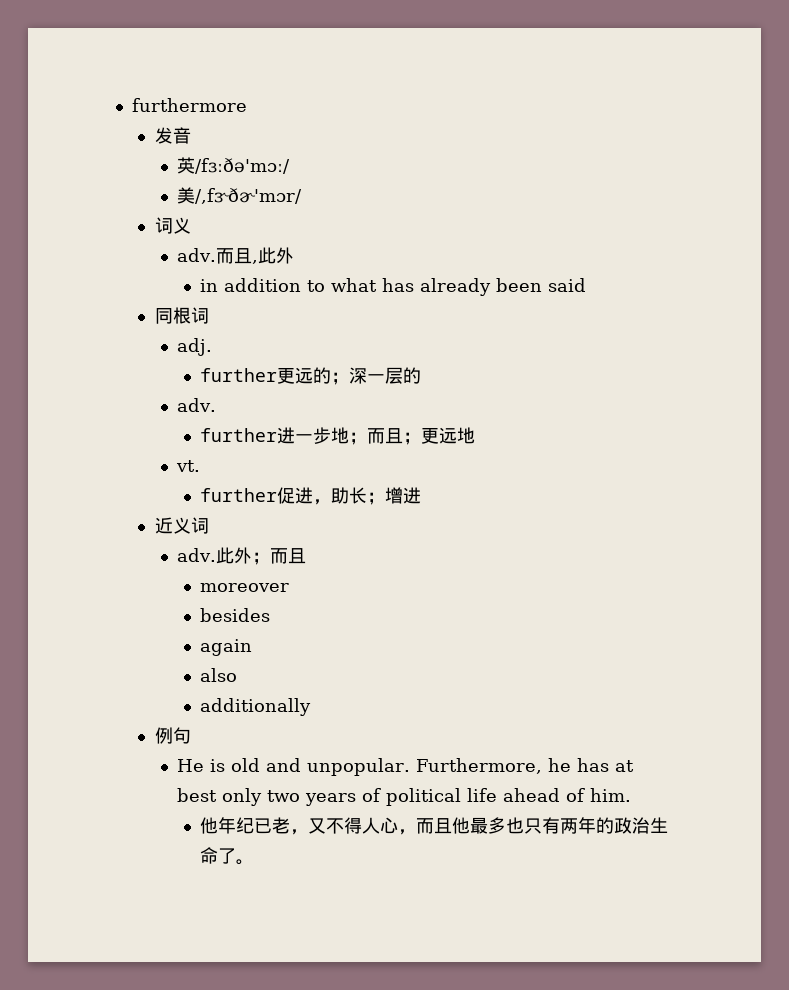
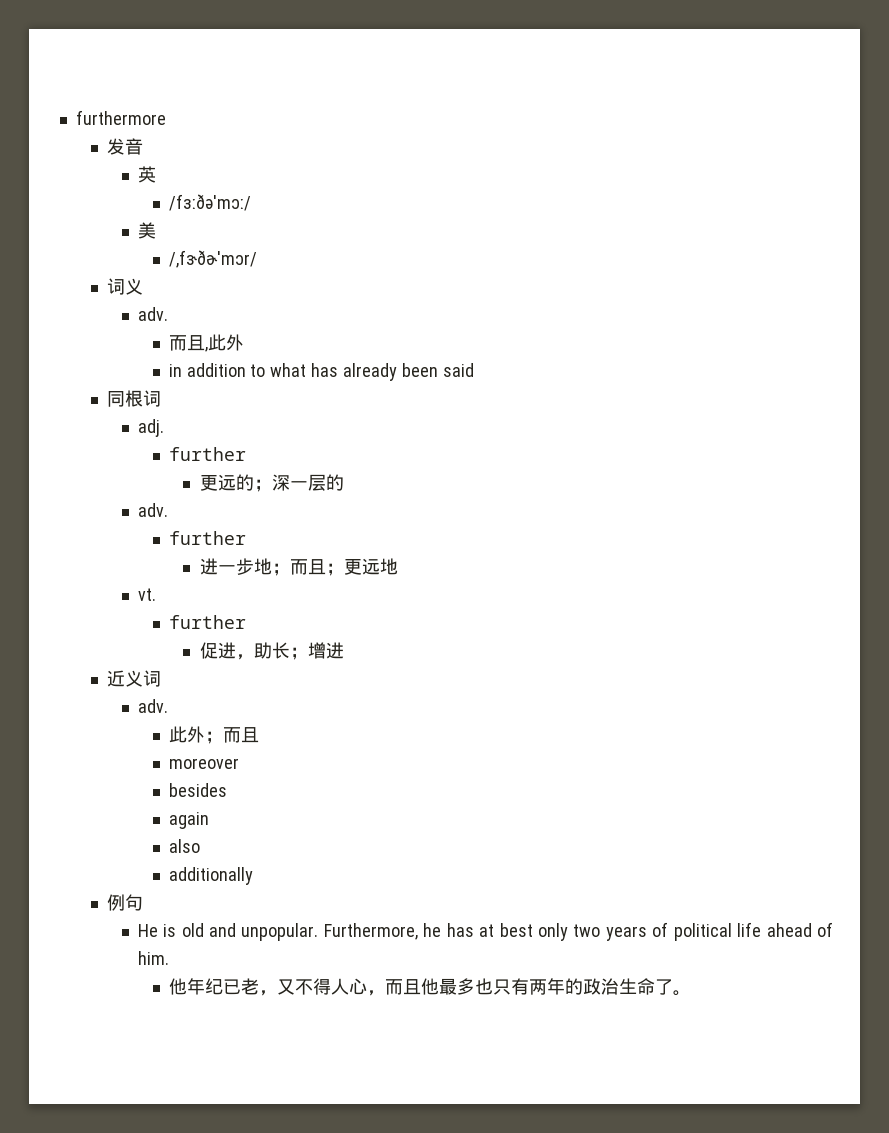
- 英/fɜːðə'mɔː/
+ 英
+ /fɜːðə'mɔː/
- 美/,fɝðɚ'mɔr/
+ 美
+ /,fɝðɚ'mɔr/
  词义
- adv.而且,此外
+ adv.
+ 而且,此外
  adj.
- further更远的；深一层的
+ further
+ 更远的；深一层的
  adv.
- further进一步地；而且；更远地
+ further
+ 进一步地；而且；更远地
  vt.
- further促进，助长；增进
+ further
+ 促进，助长；增进
  近义词
- adv.此外；而且
+ adv.
+ 此外；而且

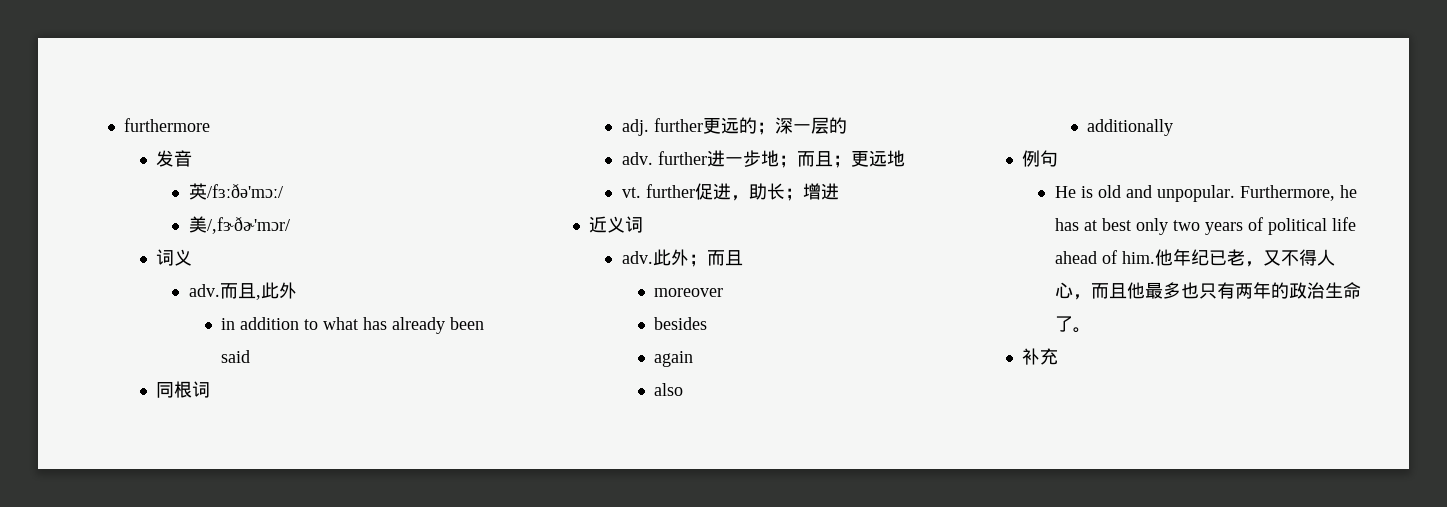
- 英
- /fɜːðə'mɔː/
+ 英/fɜːðə'mɔː/
- 美
- /,fɝðɚ'mɔr/
+ 美/,fɝðɚ'mɔr/
  词义
- adv.
- 而且,此外
+ adv.而且,此外
- adj.
- further
- 更远的；深一层的
- adv.
- further
- 进一步地；而且；更远地
+ adj. further更远的；深一层的
+ adv. further进一步地；而且；更远地
- vt.
- further
- 促进，助长；增进
+ vt. further促进，助长；增进
  近义词
- adv.
- 此外；而且
+ adv.此外；而且
- Furthermore, he has at best only two years of political life ahead of him.
- 他年纪已老，又不得人心，而且他最多也只有两年的政治生命了。
+ Furthermore, he has at best only two years of political life ahead of him.他年纪已老，又不得人心，而且他最多也只有两年的政治生命了。
+ 补充

